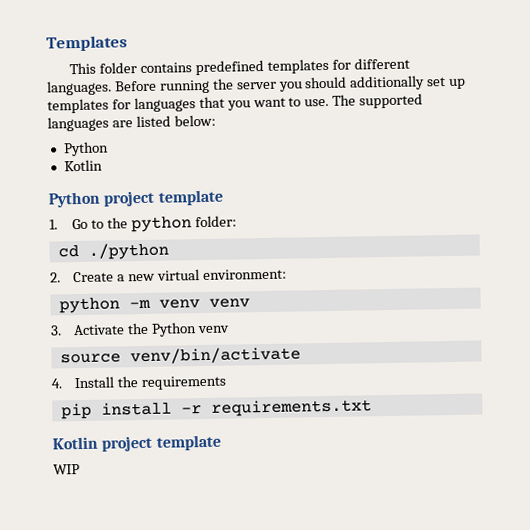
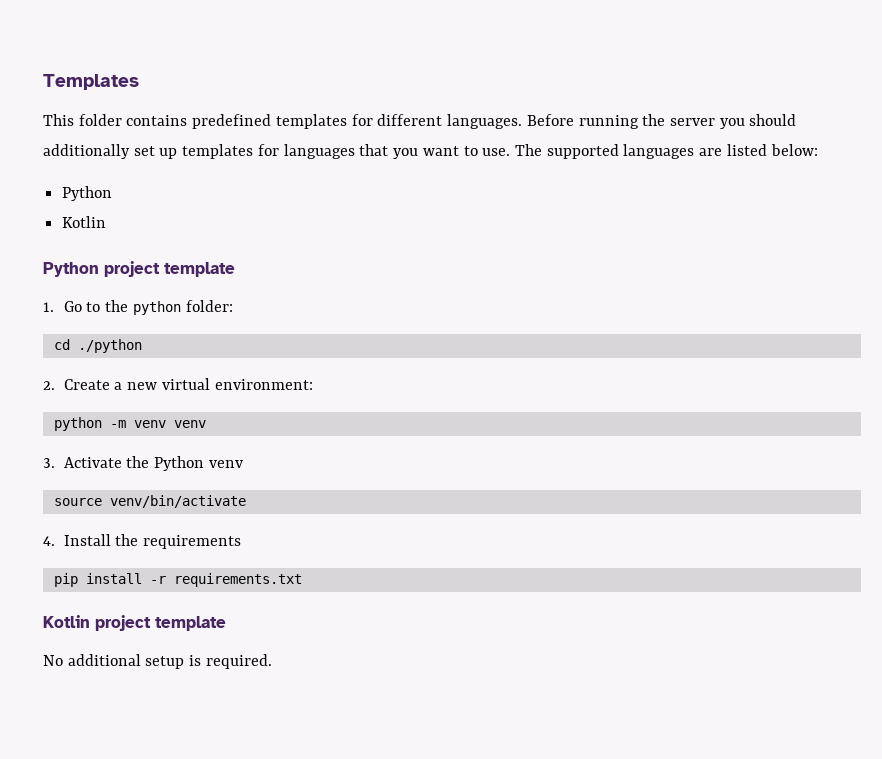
- WIP
+ No additional setup is required.

